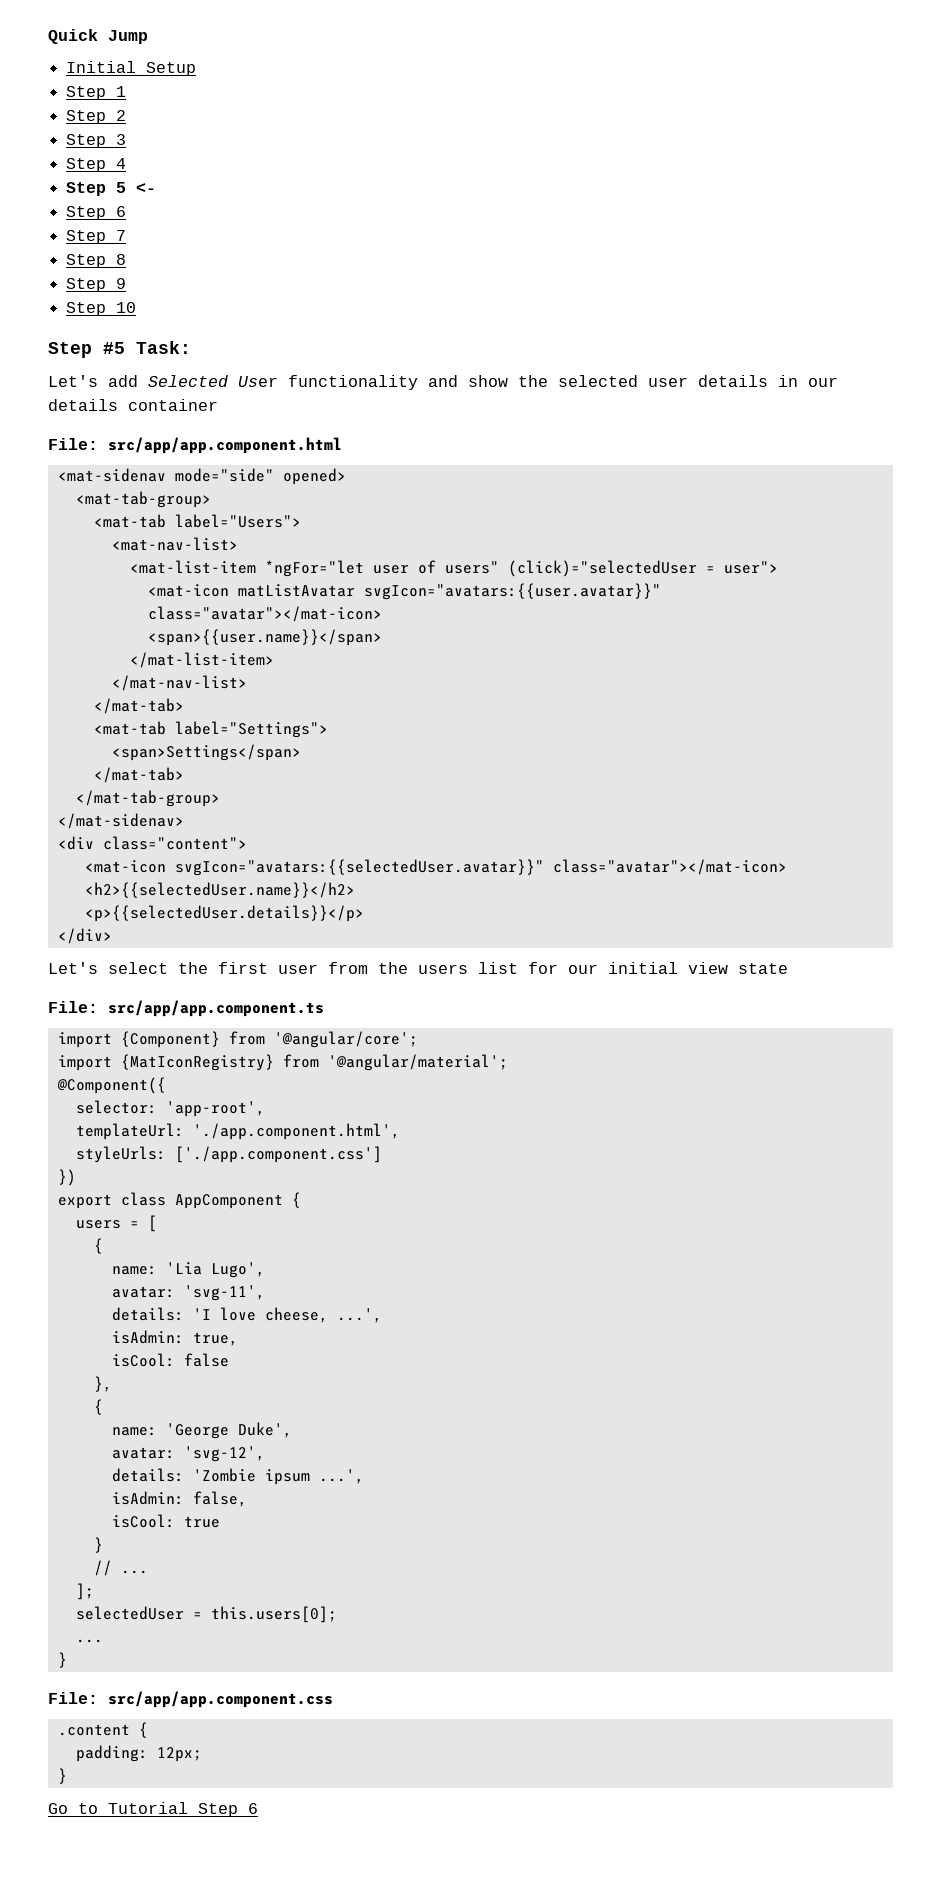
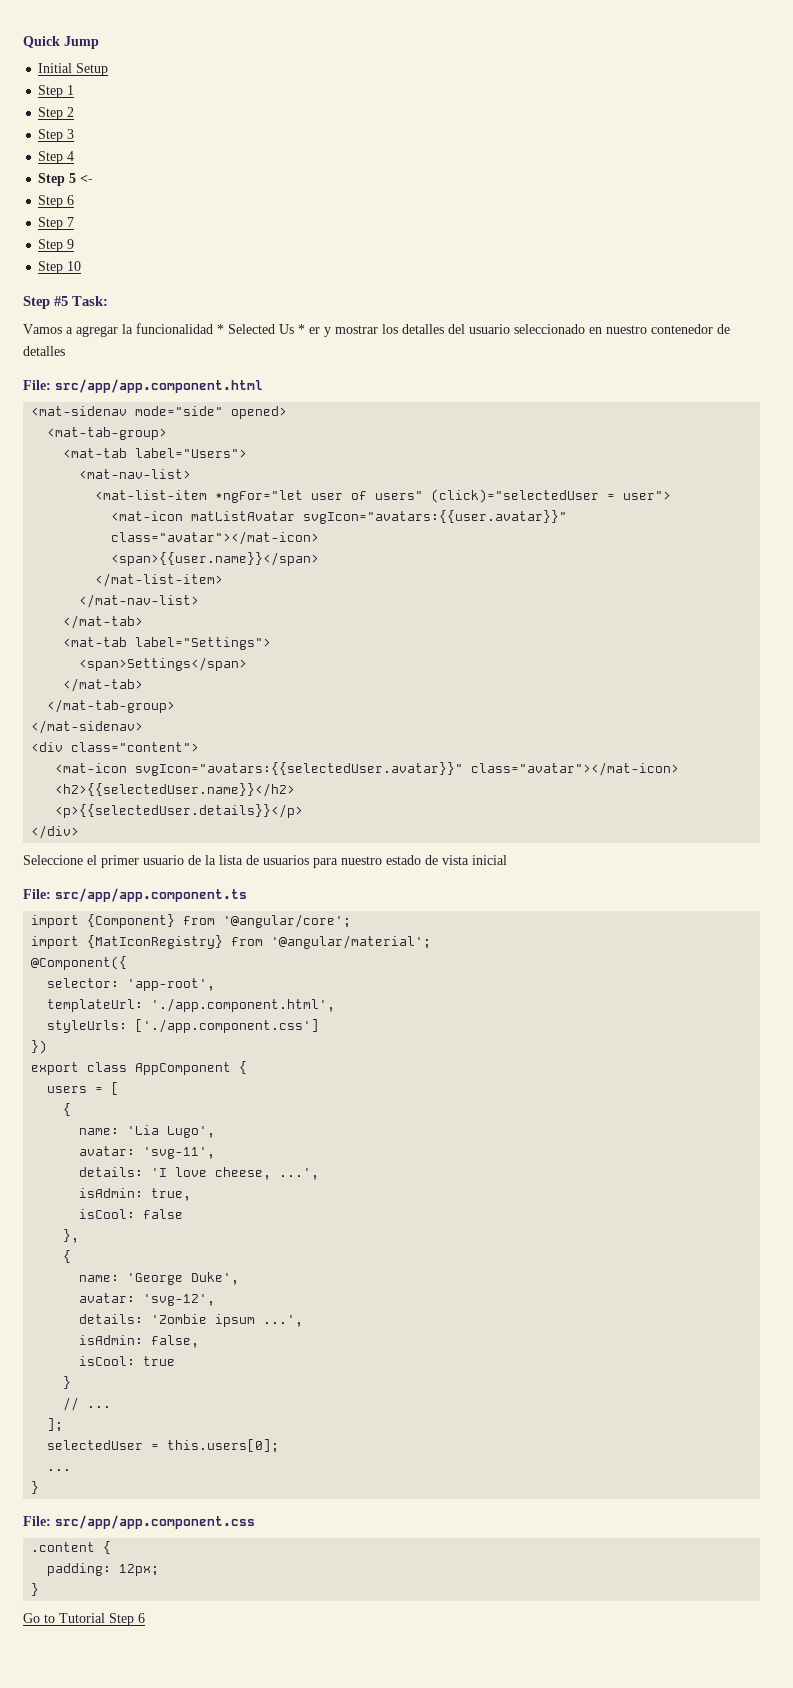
- Step 8
- Let's add Selected User functionality and show the selected user details in our details container
+ Vamos a agregar la funcionalidad * Selected Us * er y mostrar los detalles del usuario seleccionado en nuestro contenedor de detalles
- Let's select the first user from the users list for our initial view state
+ Seleccione el primer usuario de la lista de usuarios para nuestro estado de vista inicial

